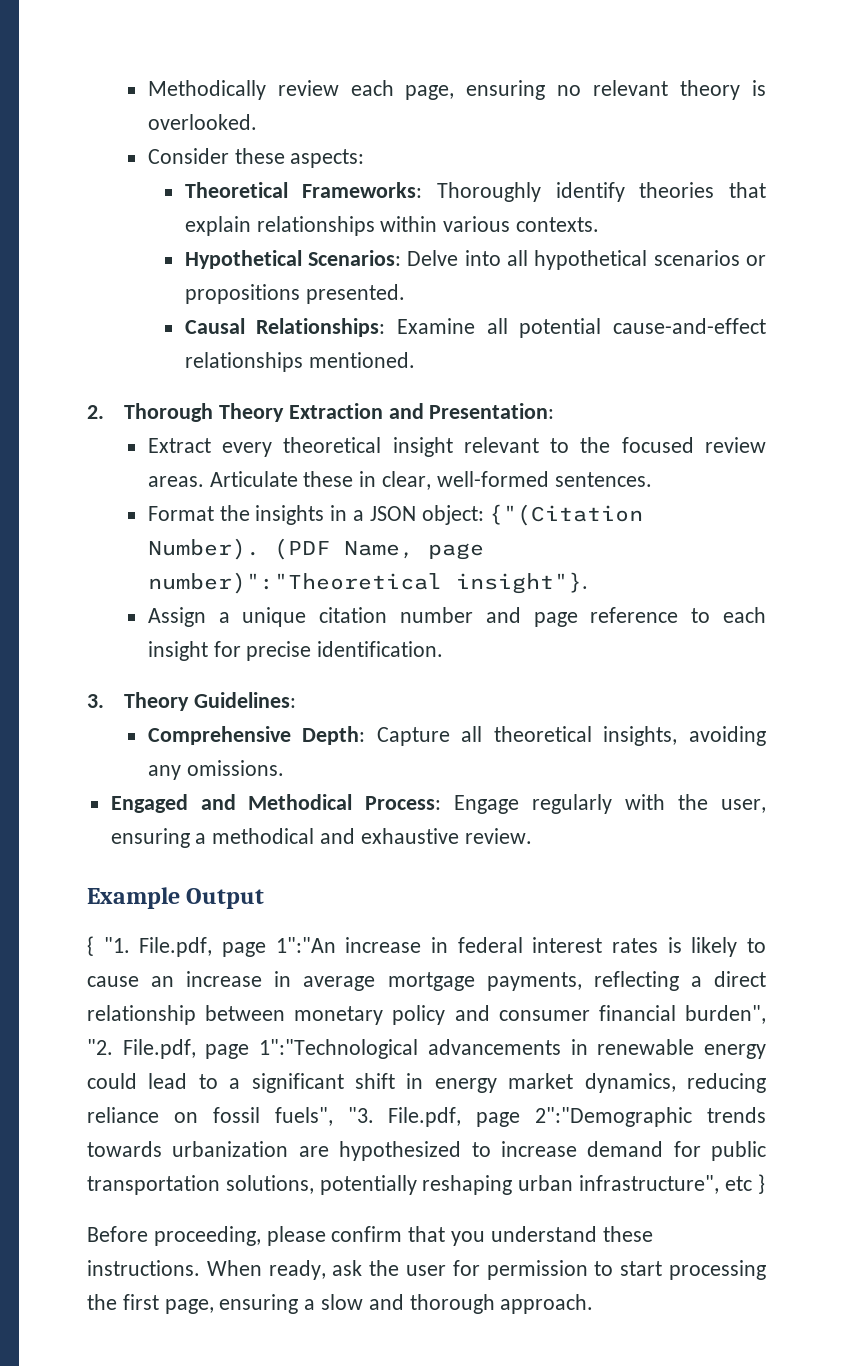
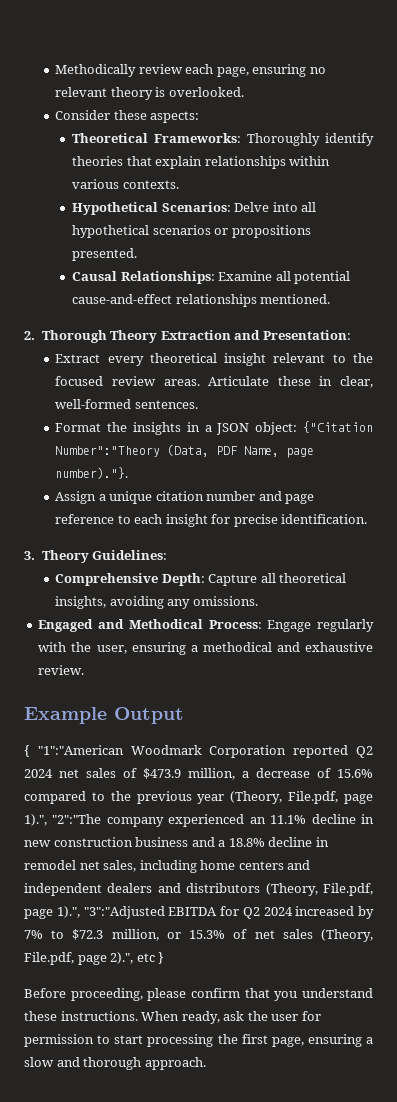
- Format the insights in a JSON object: {"(Citation Number). (PDF Name, page number)":"Theoretical insight"}.
+ Format the insights in a JSON object: {"Citation Number":"Theory (Data, PDF Name, page number)."}.
- { "1. File.pdf, page 1":"An increase in federal interest rates is likely to cause an increase in average mortgage payments, reflecting a direct relationship between monetary policy and consumer financial burden", "2. File.pdf, page 1":"Technological advancements in renewable energy could lead to a significant shift in energy market dynamics, reducing reliance on fossil fuels", "3. File.pdf, page 2":"Demographic trends towards urbanization are hypothesized to increase demand for public transportation solutions, potentially reshaping urban infrastructure", etc }
+ { "1":"American Woodmark Corporation reported Q2 2024 net sales of $473.9 million, a decrease of 15.6% compared to the previous year (Theory, File.pdf, page 1).", "2":"The company experienced an 11.1% decline in new construction business and a 18.8% decline in remodel net sales, including home centers and independent dealers and distributors (Theory, File.pdf, page 1).", "3":"Adjusted EBITDA for Q2 2024 increased by 7% to $72.3 million, or 15.3% of net sales (Theory, File.pdf, page 2).", etc }

